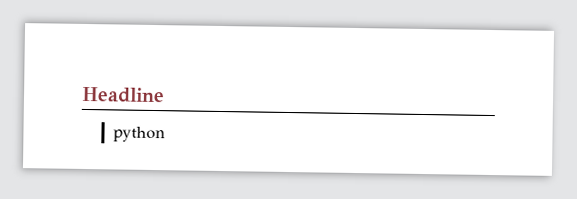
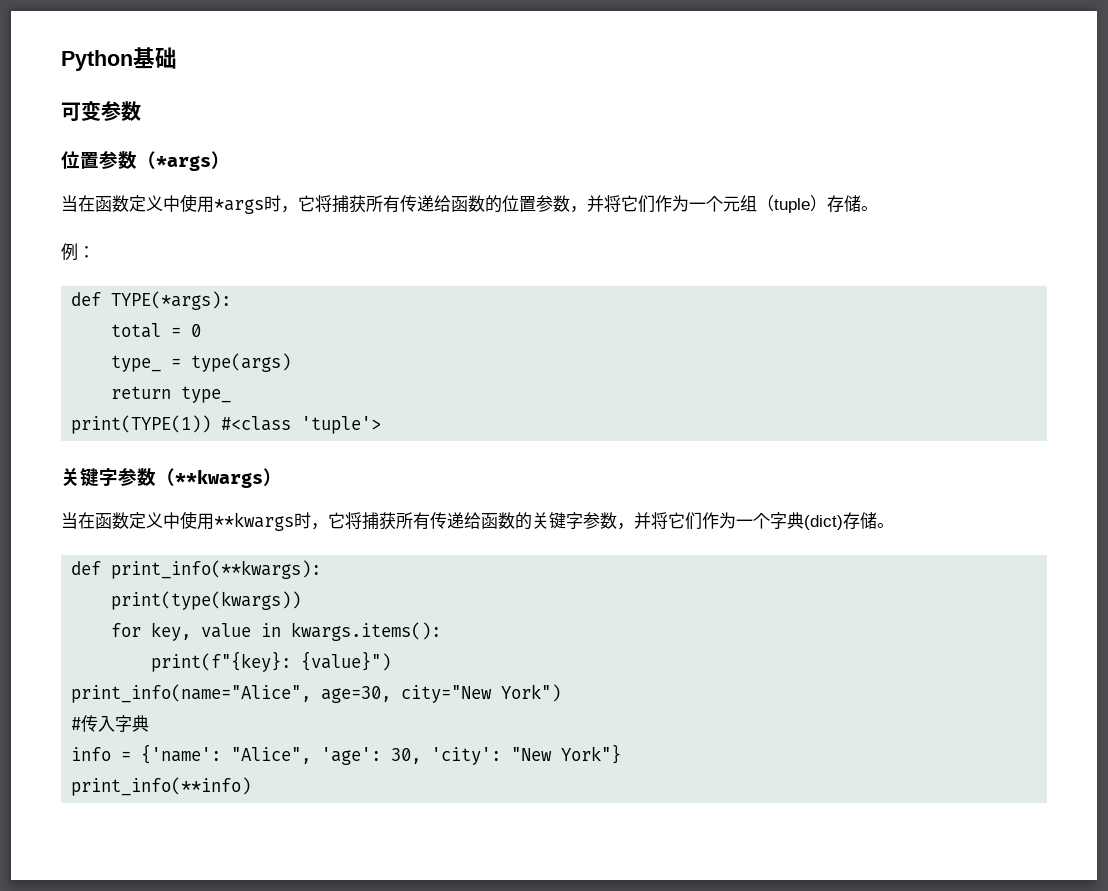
- Headline
- python
+ Python基础
+ 可变参数
+ 位置参数（*args）
+ 当在函数定义中使用*args时，它将捕获所有传递给函数的位置参数，并将它们作为一个元组（tuple）存储。
+ 例：
+ def TYPE(*args):
+ total = 0
+ type_ = type(args)
+ return type_
+ print(TYPE(1)) #<class 'tuple'>
+ 关键字参数（**kwargs）
+ 当在函数定义中使用**kwargs时，它将捕获所有传递给函数的关键字参数，并将它们作为一个字典(dict)存储。
+ def print_info(**kwargs):
+ print(type(kwargs))
+ for key, value in kwargs.items():
+ print(f"{key}: {value}")
+ print_info(name="Alice", age=30, city="New York")
+ #传入字典
+ info = {'name': "Alice", 'age': 30, 'city': "New York"}
+ print_info(**info)

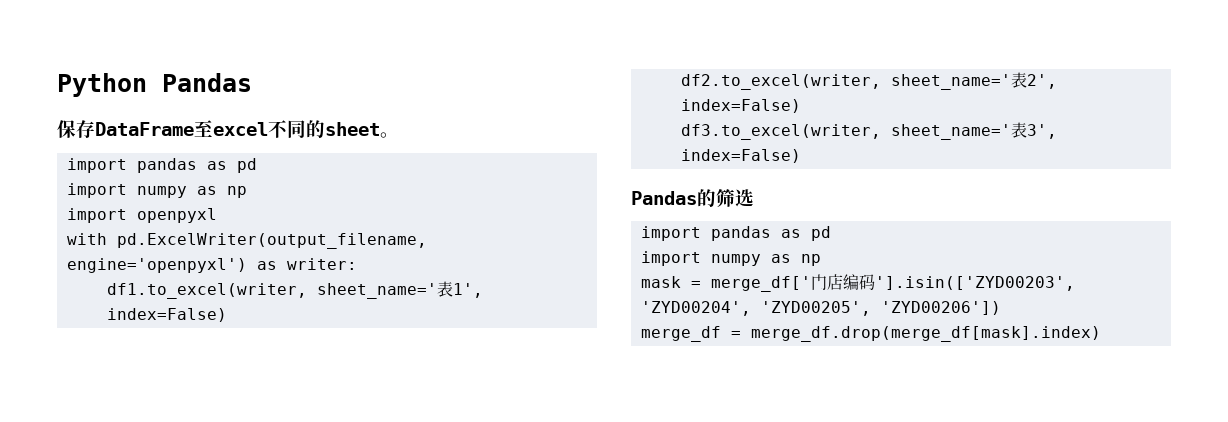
- Python基础
- 可变参数
- 位置参数（*args）
- 当在函数定义中使用*args时，它将捕获所有传递给函数的位置参数，并将它们作为一个元组（tuple）存储。
- 例：
- def TYPE(*args):
- total = 0
- type_ = type(args)
- return type_
- print(TYPE(1)) #<class 'tuple'>
- 关键字参数（**kwargs）
- 当在函数定义中使用**kwargs时，它将捕获所有传递给函数的关键字参数，并将它们作为一个字典(dict)存储。
- def print_info(**kwargs):
- print(type(kwargs))
- for key, value in kwargs.items():
- print(f"{key}: {value}")
- print_info(name="Alice", age=30, city="New York")
- #传入字典
- info = {'name': "Alice", 'age': 30, 'city': "New York"}
- print_info(**info)
+ Python Pandas
+ 保存DataFrame至excel不同的sheet。
+ import pandas as pd
+ import numpy as np
+ import openpyxl
+ with pd.ExcelWriter(output_filename, engine='openpyxl') as writer:
+ df1.to_excel(writer, sheet_name='表1', index=False)
+ df2.to_excel(writer, sheet_name='表2', index=False)
+ df3.to_excel(writer, sheet_name='表3', index=False)
+ Pandas的筛选
+ import pandas as pd
+ import numpy as np
+ mask = merge_df['门店编码'].isin(['ZYD00203', 'ZYD00204', 'ZYD00205', 'ZYD00206'])
+ merge_df = merge_df.drop(merge_df[mask].index)

